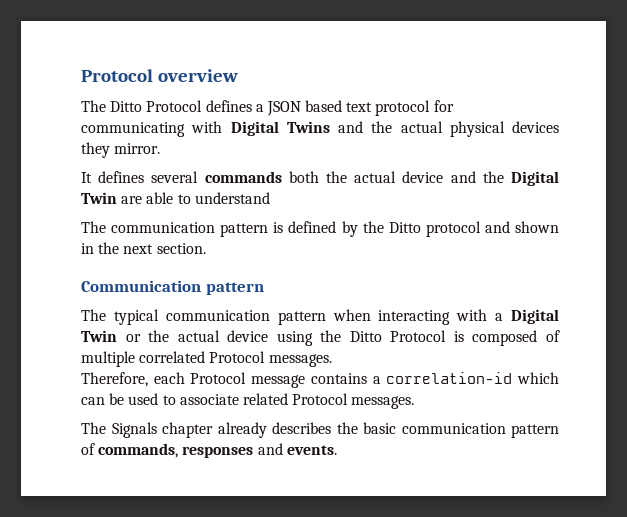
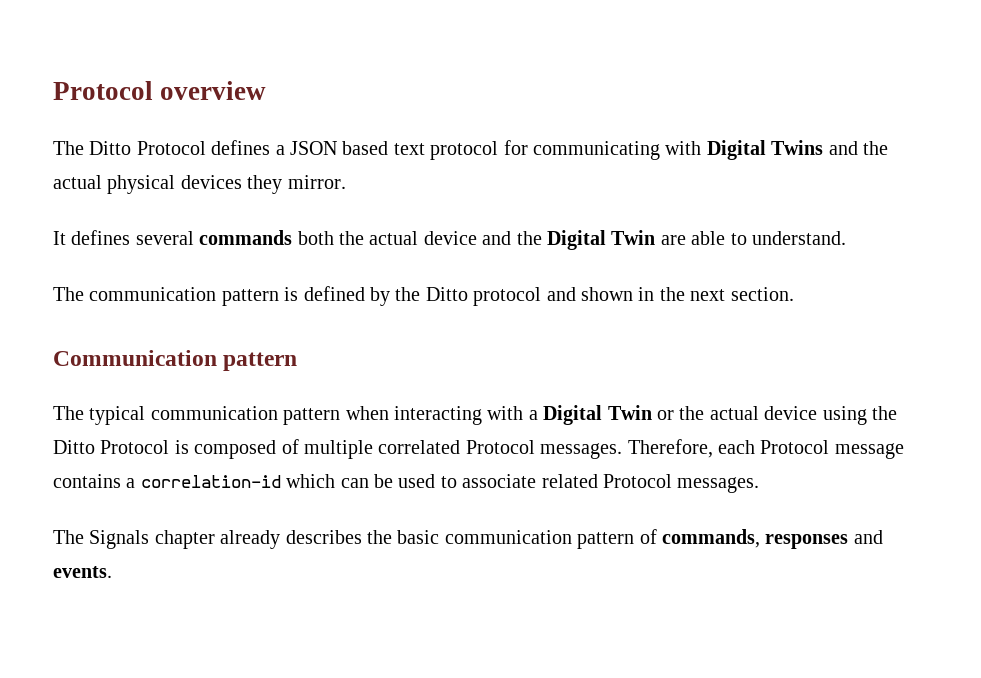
- It defines several commands both the actual device and the Digital Twin are able to understand
+ It defines several commands both the actual device and the Digital Twin are able to understand.
- The typical communication pattern when interacting with a Digital Twin or the actual device using the Ditto Protocol is composed of multiple correlated Protocol messages.
- Therefore, each Protocol message contains a correlation-id which can be used to associate related Protocol messages.
+ The typical communication pattern when interacting with a Digital Twin or the actual device using the Ditto Protocol is composed of multiple correlated Protocol messages. Therefore, each Protocol message contains a correlation-id which can be used to associate related Protocol messages.

